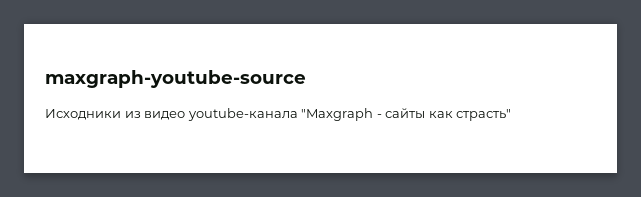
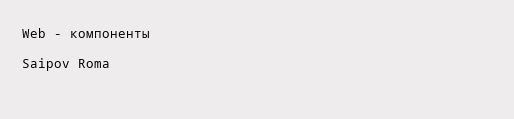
- maxgraph-youtube-source
- Исходники из видео youtube-канала "Maxgraph - сайты как страсть"
+ Web - компоненты
+ Saipov Roma

